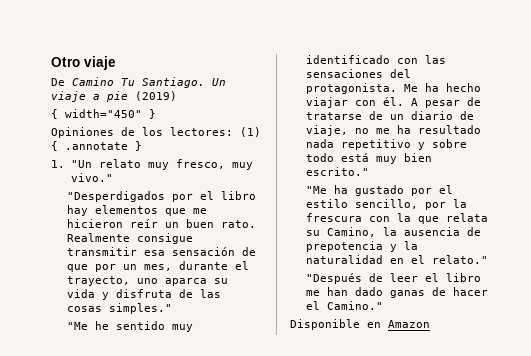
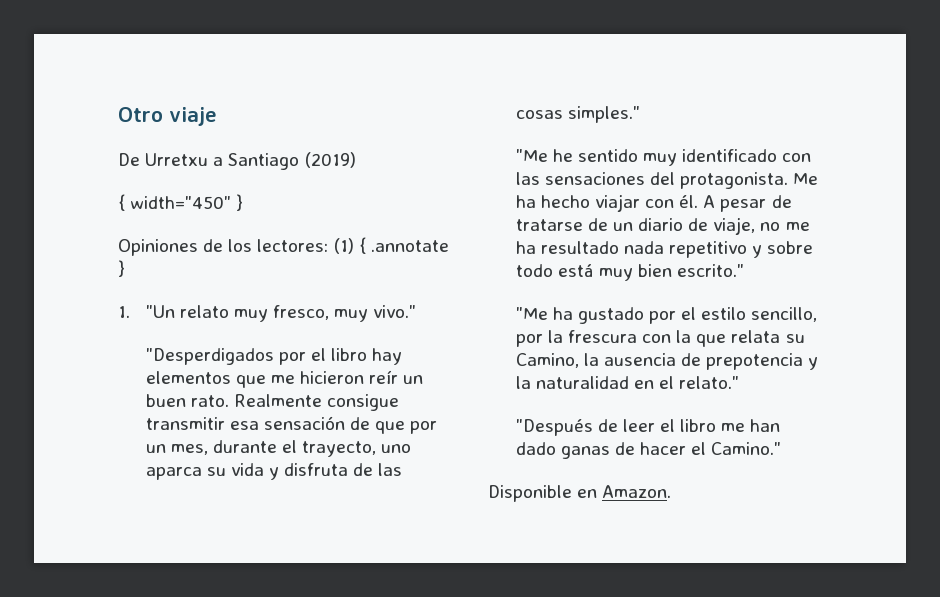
- De Camino Tu Santiago. Un viaje a pie (2019)
+ De Urretxu a Santiago (2019)
- Disponible en Amazon
+ Disponible en Amazon.

